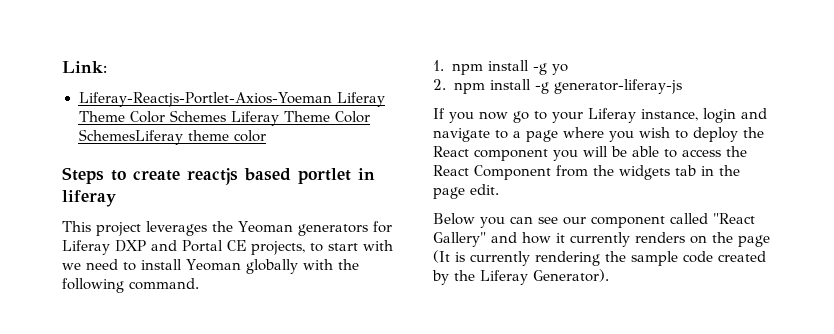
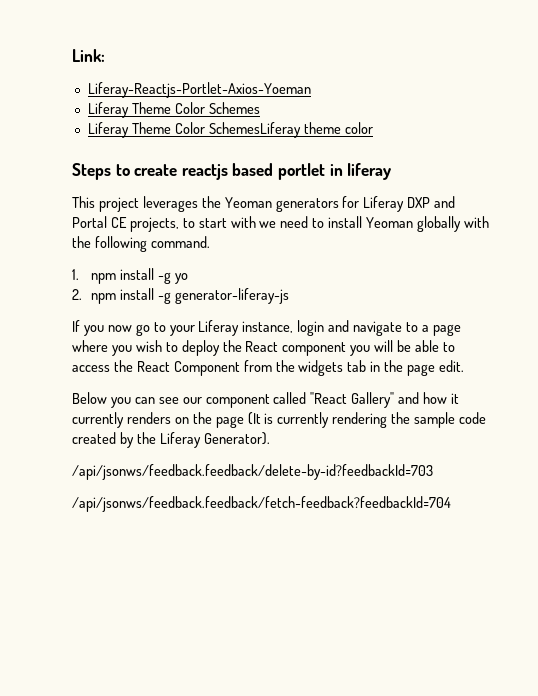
- Liferay-Reactjs-Portlet-Axios-Yoeman Liferay Theme Color Schemes Liferay Theme Color SchemesLiferay theme color
+ Liferay-Reactjs-Portlet-Axios-Yoeman
+ Liferay Theme Color Schemes
+ Liferay Theme Color SchemesLiferay theme color
+ /api/jsonws/feedback.feedback/delete-by-id?feedbackId=703
+ /api/jsonws/feedback.feedback/fetch-feedback?feedbackId=704

